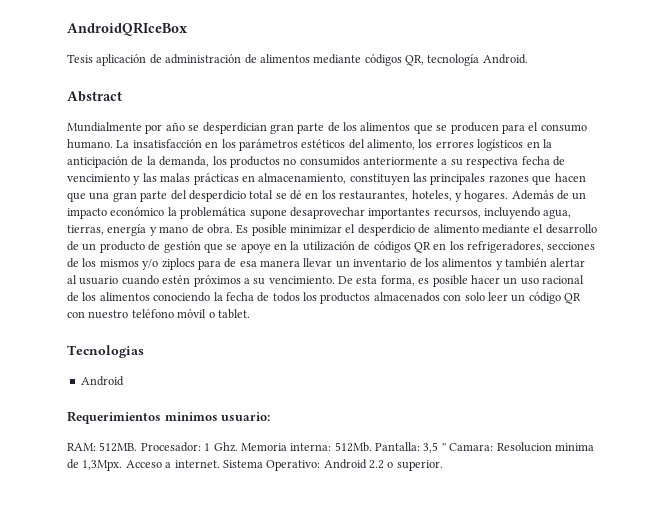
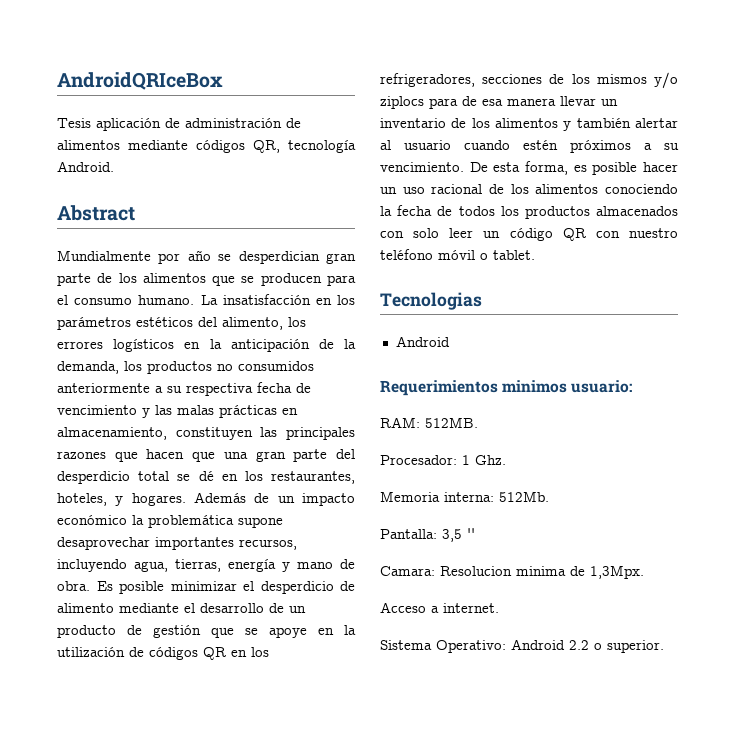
- RAM: 512MB. Procesador: 1 Ghz. Memoria interna: 512Mb. Pantalla: 3,5 '' Camara: Resolucion minima de 1,3Mpx. Acceso a internet. Sistema Operativo: Android 2.2 o superior.
+ RAM: 512MB.
+ Procesador: 1 Ghz.
+ Memoria interna: 512Mb.
+ Pantalla: 3,5 ''
+ Camara: Resolucion minima de 1,3Mpx.
+ Acceso a internet.
+ Sistema Operativo: Android 2.2 o superior.

